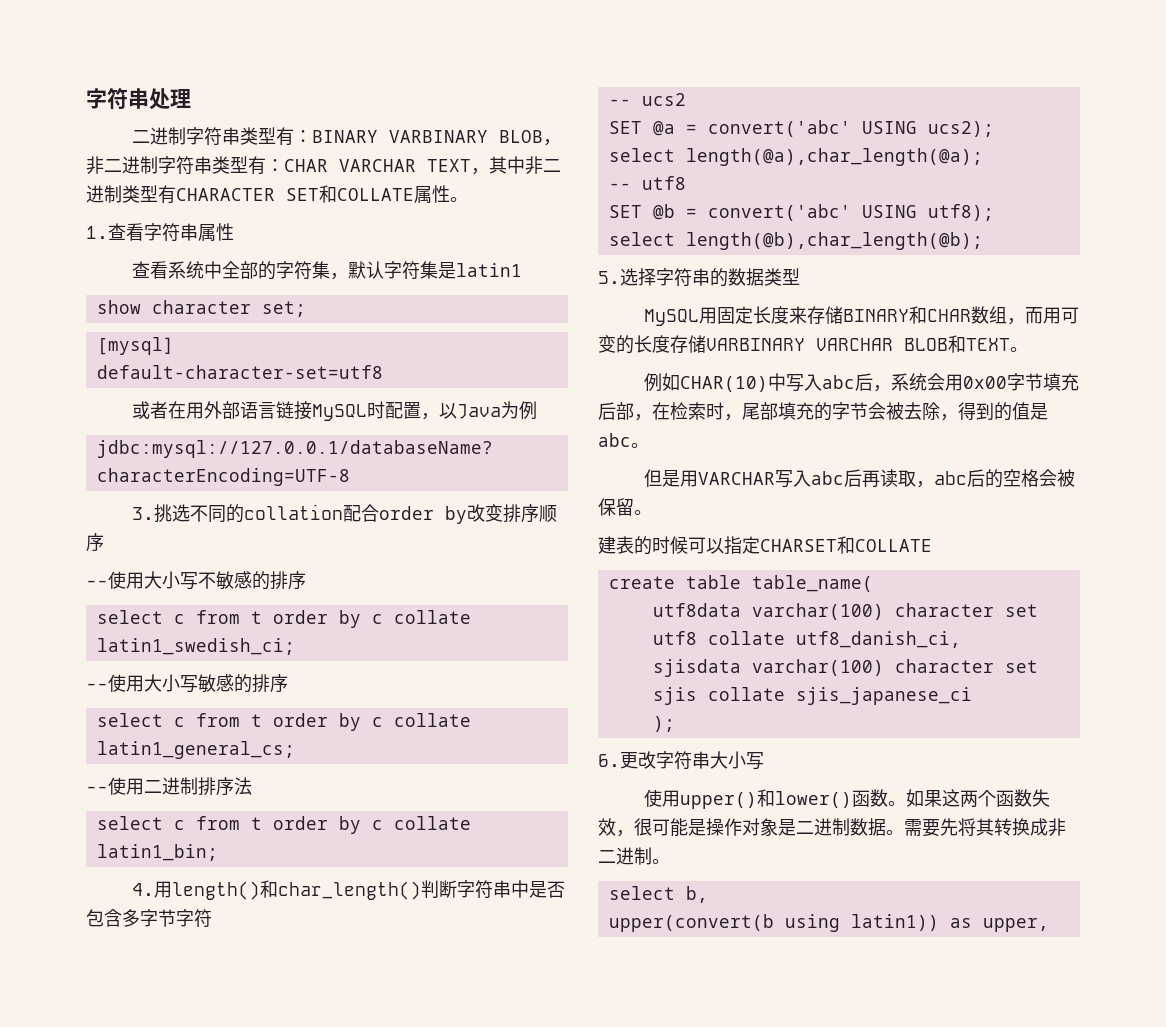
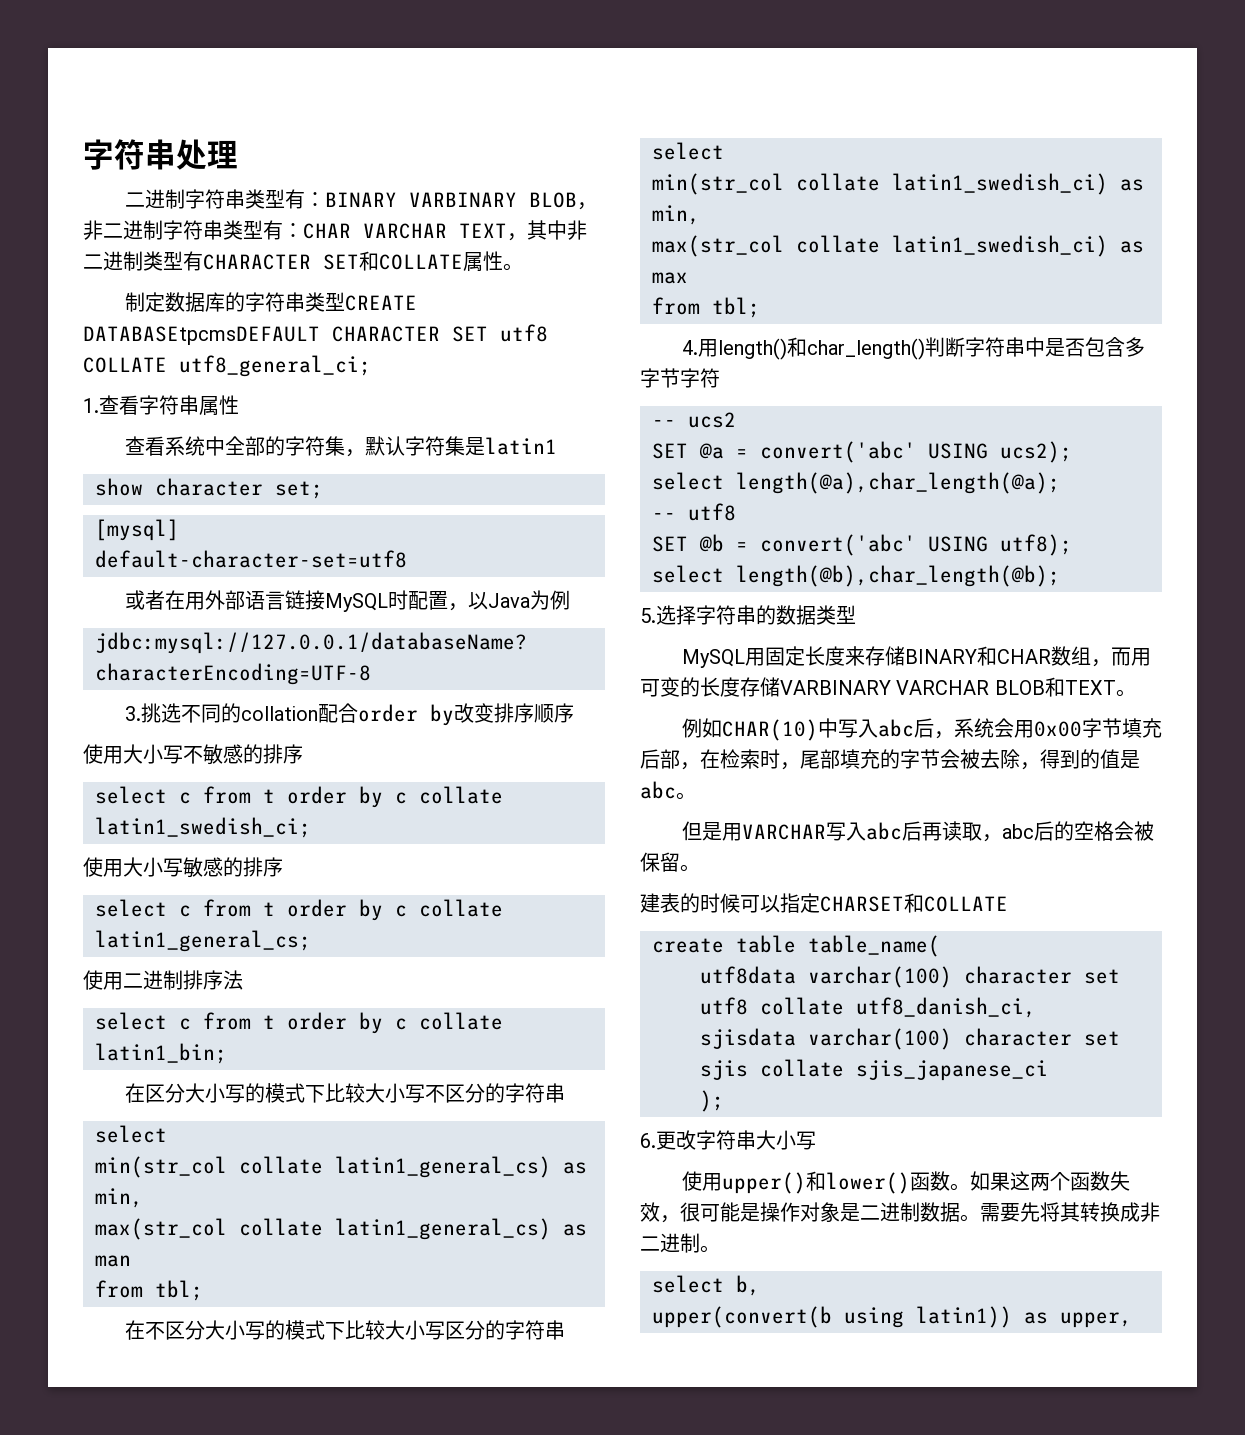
+ 制定数据库的字符串类型CREATE DATABASEtpcmsDEFAULT CHARACTER SET utf8 COLLATE utf8_general_ci;
- --使用大小写不敏感的排序
+ 使用大小写不敏感的排序
- --使用大小写敏感的排序
+ 使用大小写敏感的排序
- --使用二进制排序法
+ 使用二进制排序法
+ 在区分大小写的模式下比较大小写不区分的字符串
+ select
+ min(str_col collate latin1_general_cs) as min,
+ max(str_col collate latin1_general_cs) as man
+ from tbl;
+ 在不区分大小写的模式下比较大小写区分的字符串
+ select
+ min(str_col collate latin1_swedish_ci) as min,
+ max(str_col collate latin1_swedish_ci) as max
+ from tbl;

